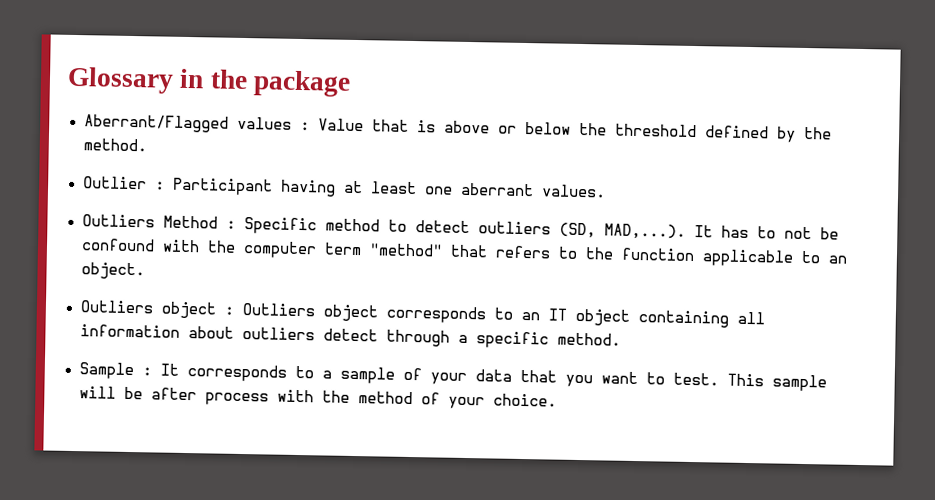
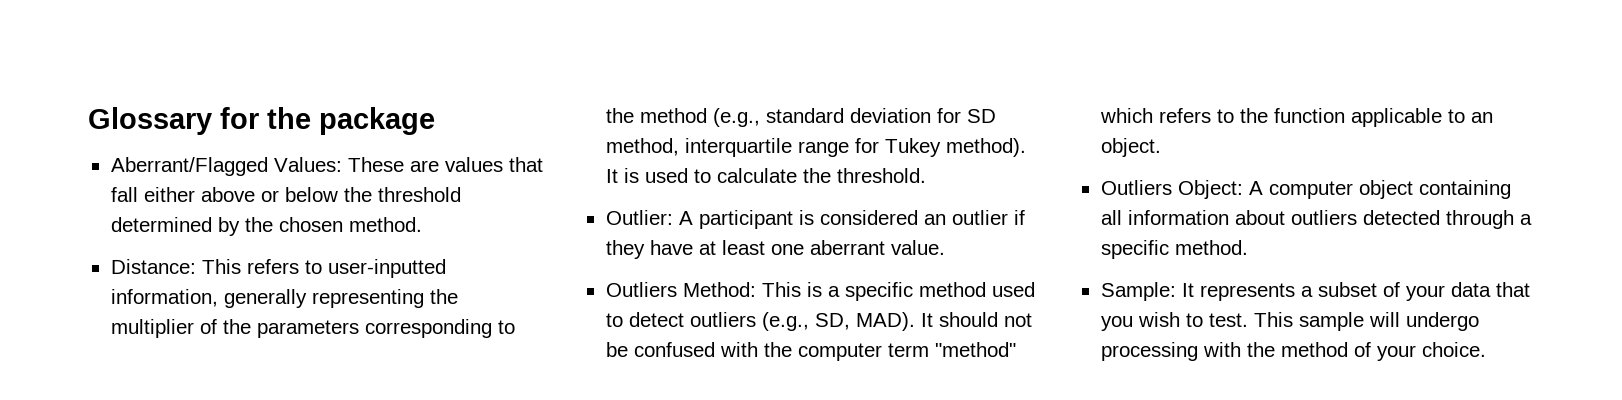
- Glossary in the package
+ Glossary for the package
- Aberrant/Flagged values : Value that is above or below the threshold defined by the method.
- Outlier : Participant having at least one aberrant values.
- Outliers Method : Specific method to detect outliers (SD, MAD,...). It has to not be confound with the computer term "method" that refers to the function applicable to an object.
+ Aberrant/Flagged Values: These are values that fall either above or below the threshold determined by the chosen method.
+ Distance: This refers to user-inputted information, generally representing the multiplier of the parameters corresponding to the method (e.g., standard deviation for SD method, interquartile range for Tukey method). It is used to calculate the threshold.
+ Outlier: A participant is considered an outlier if they have at least one aberrant value.
+ Outliers Method: This is a specific method used to detect outliers (e.g., SD, MAD). It should not be confused with the computer term "method" which refers to the function applicable to an object.
- Outliers object : Outliers object corresponds to an IT object containing all information about outliers detect through a specific method.
+ Outliers Object: A computer object containing all information about outliers detected through a specific method.
- Sample : It corresponds to a sample of your data that you want to test.
+ Sample: It represents a subset of your data that you wish to test.
- This sample will be after process with the method of your choice.
+ This sample will undergo processing with the method of your choice.

